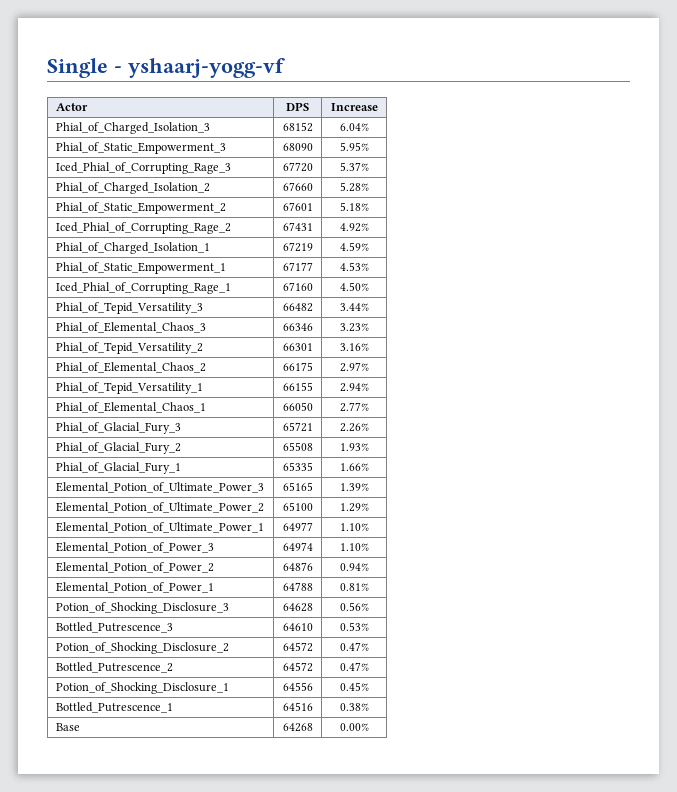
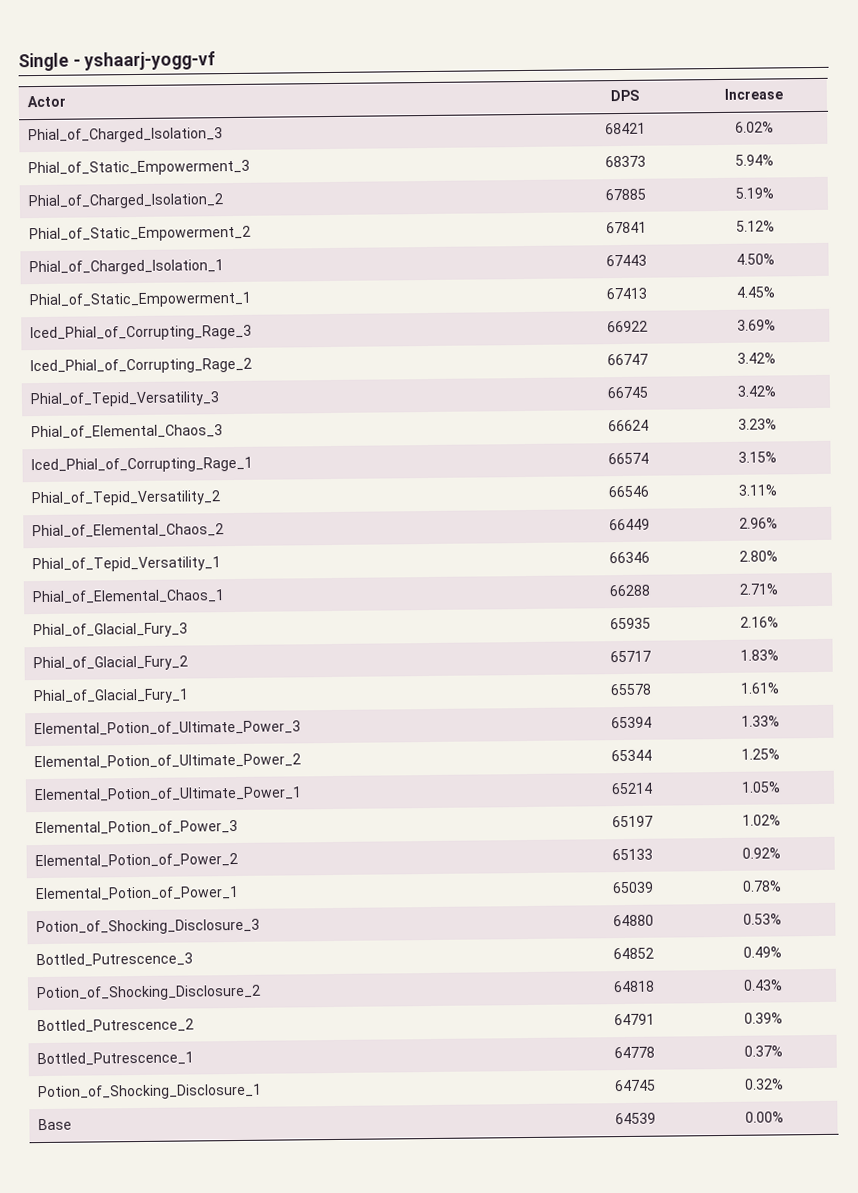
- Phial_of_Charged_Isolation_3 | 68152 | 6.04%
+ Phial_of_Charged_Isolation_3 | 68421 | 6.02%
- Phial_of_Static_Empowerment_3 | 68090 | 5.95%
- Iced_Phial_of_Corrupting_Rage_3 | 67720 | 5.37%
- Phial_of_Charged_Isolation_2 | 67660 | 5.28%
- Phial_of_Static_Empowerment_2 | 67601 | 5.18%
- Iced_Phial_of_Corrupting_Rage_2 | 67431 | 4.92%
- Phial_of_Charged_Isolation_1 | 67219 | 4.59%
- Phial_of_Static_Empowerment_1 | 67177 | 4.53%
- Iced_Phial_of_Corrupting_Rage_1 | 67160 | 4.50%
- Phial_of_Tepid_Versatility_3 | 66482 | 3.44%
- Phial_of_Elemental_Chaos_3 | 66346 | 3.23%
- Phial_of_Tepid_Versatility_2 | 66301 | 3.16%
- Phial_of_Elemental_Chaos_2 | 66175 | 2.97%
- Phial_of_Tepid_Versatility_1 | 66155 | 2.94%
+ Phial_of_Static_Empowerment_3 | 68373 | 5.94%
+ Phial_of_Charged_Isolation_2 | 67885 | 5.19%
+ Phial_of_Static_Empowerment_2 | 67841 | 5.12%
+ Phial_of_Charged_Isolation_1 | 67443 | 4.50%
+ Phial_of_Static_Empowerment_1 | 67413 | 4.45%
+ Iced_Phial_of_Corrupting_Rage_3 | 66922 | 3.69%
+ Iced_Phial_of_Corrupting_Rage_2 | 66747 | 3.42%
+ Phial_of_Tepid_Versatility_3 | 66745 | 3.42%
+ Phial_of_Elemental_Chaos_3 | 66624 | 3.23%
+ Iced_Phial_of_Corrupting_Rage_1 | 66574 | 3.15%
+ Phial_of_Tepid_Versatility_2 | 66546 | 3.11%
+ Phial_of_Elemental_Chaos_2 | 66449 | 2.96%
+ Phial_of_Tepid_Versatility_1 | 66346 | 2.80%
- Phial_of_Elemental_Chaos_1 | 66050 | 2.77%
+ Phial_of_Elemental_Chaos_1 | 66288 | 2.71%
- Phial_of_Glacial_Fury_3 | 65721 | 2.26%
+ Phial_of_Glacial_Fury_3 | 65935 | 2.16%
- Phial_of_Glacial_Fury_2 | 65508 | 1.93%
+ Phial_of_Glacial_Fury_2 | 65717 | 1.83%
- Phial_of_Glacial_Fury_1 | 65335 | 1.66%
+ Phial_of_Glacial_Fury_1 | 65578 | 1.61%
- Elemental_Potion_of_Ultimate_Power_3 | 65165 | 1.39%
+ Elemental_Potion_of_Ultimate_Power_3 | 65394 | 1.33%
- Elemental_Potion_of_Ultimate_Power_2 | 65100 | 1.29%
+ Elemental_Potion_of_Ultimate_Power_2 | 65344 | 1.25%
- Elemental_Potion_of_Ultimate_Power_1 | 64977 | 1.10%
+ Elemental_Potion_of_Ultimate_Power_1 | 65214 | 1.05%
- Elemental_Potion_of_Power_3 | 64974 | 1.10%
+ Elemental_Potion_of_Power_3 | 65197 | 1.02%
- Elemental_Potion_of_Power_2 | 64876 | 0.94%
+ Elemental_Potion_of_Power_2 | 65133 | 0.92%
- Elemental_Potion_of_Power_1 | 64788 | 0.81%
+ Elemental_Potion_of_Power_1 | 65039 | 0.78%
- Potion_of_Shocking_Disclosure_3 | 64628 | 0.56%
+ Potion_of_Shocking_Disclosure_3 | 64880 | 0.53%
- Bottled_Putrescence_3 | 64610 | 0.53%
+ Bottled_Putrescence_3 | 64852 | 0.49%
- Potion_of_Shocking_Disclosure_2 | 64572 | 0.47%
+ Potion_of_Shocking_Disclosure_2 | 64818 | 0.43%
- Bottled_Putrescence_2 | 64572 | 0.47%
- Potion_of_Shocking_Disclosure_1 | 64556 | 0.45%
- Bottled_Putrescence_1 | 64516 | 0.38%
+ Bottled_Putrescence_2 | 64791 | 0.39%
+ Bottled_Putrescence_1 | 64778 | 0.37%
+ Potion_of_Shocking_Disclosure_1 | 64745 | 0.32%
- Base | 64268 | 0.00%
+ Base | 64539 | 0.00%

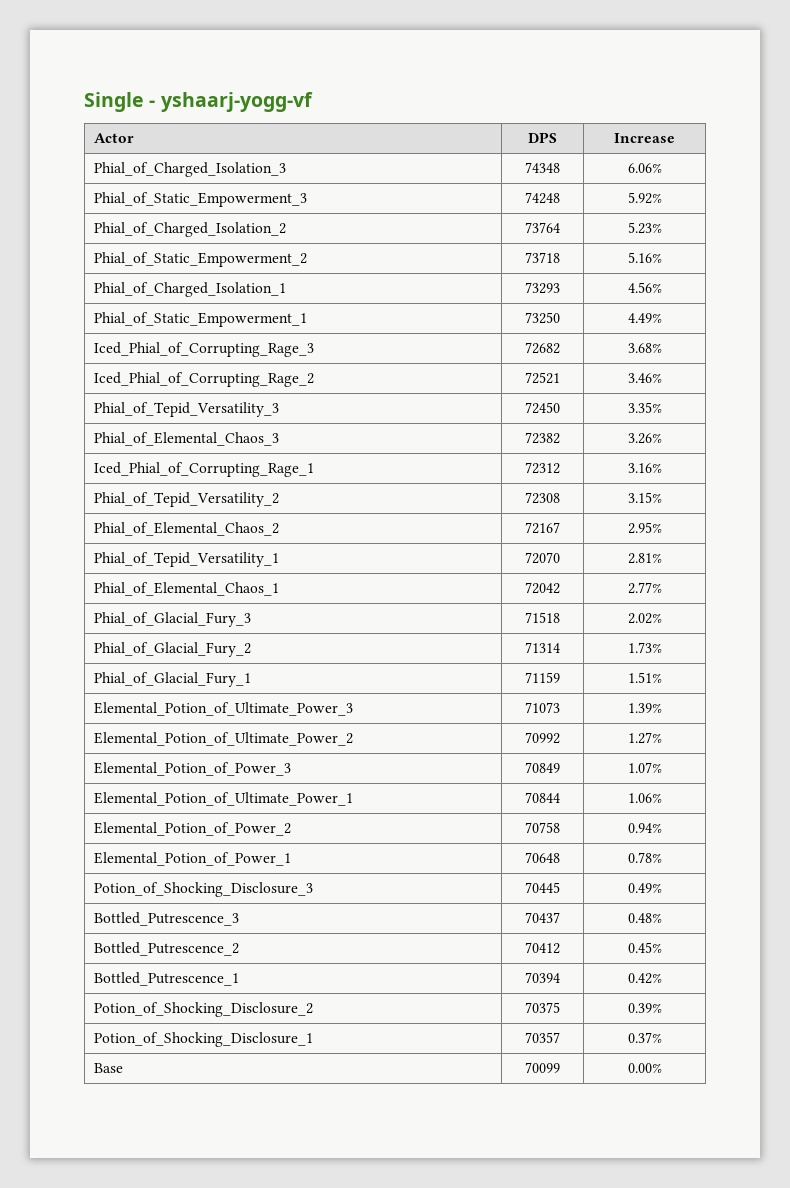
- Phial_of_Charged_Isolation_3 | 68421 | 6.02%
+ Phial_of_Charged_Isolation_3 | 74348 | 6.06%
- Phial_of_Static_Empowerment_3 | 68373 | 5.94%
+ Phial_of_Static_Empowerment_3 | 74248 | 5.92%
- Phial_of_Charged_Isolation_2 | 67885 | 5.19%
+ Phial_of_Charged_Isolation_2 | 73764 | 5.23%
- Phial_of_Static_Empowerment_2 | 67841 | 5.12%
+ Phial_of_Static_Empowerment_2 | 73718 | 5.16%
- Phial_of_Charged_Isolation_1 | 67443 | 4.50%
+ Phial_of_Charged_Isolation_1 | 73293 | 4.56%
- Phial_of_Static_Empowerment_1 | 67413 | 4.45%
+ Phial_of_Static_Empowerment_1 | 73250 | 4.49%
- Iced_Phial_of_Corrupting_Rage_3 | 66922 | 3.69%
+ Iced_Phial_of_Corrupting_Rage_3 | 72682 | 3.68%
- Iced_Phial_of_Corrupting_Rage_2 | 66747 | 3.42%
+ Iced_Phial_of_Corrupting_Rage_2 | 72521 | 3.46%
- Phial_of_Tepid_Versatility_3 | 66745 | 3.42%
+ Phial_of_Tepid_Versatility_3 | 72450 | 3.35%
- Phial_of_Elemental_Chaos_3 | 66624 | 3.23%
+ Phial_of_Elemental_Chaos_3 | 72382 | 3.26%
- Iced_Phial_of_Corrupting_Rage_1 | 66574 | 3.15%
- Phial_of_Tepid_Versatility_2 | 66546 | 3.11%
+ Iced_Phial_of_Corrupting_Rage_1 | 72312 | 3.16%
+ Phial_of_Tepid_Versatility_2 | 72308 | 3.15%
- Phial_of_Elemental_Chaos_2 | 66449 | 2.96%
+ Phial_of_Elemental_Chaos_2 | 72167 | 2.95%
- Phial_of_Tepid_Versatility_1 | 66346 | 2.80%
+ Phial_of_Tepid_Versatility_1 | 72070 | 2.81%
- Phial_of_Elemental_Chaos_1 | 66288 | 2.71%
+ Phial_of_Elemental_Chaos_1 | 72042 | 2.77%
- Phial_of_Glacial_Fury_3 | 65935 | 2.16%
+ Phial_of_Glacial_Fury_3 | 71518 | 2.02%
- Phial_of_Glacial_Fury_2 | 65717 | 1.83%
+ Phial_of_Glacial_Fury_2 | 71314 | 1.73%
- Phial_of_Glacial_Fury_1 | 65578 | 1.61%
+ Phial_of_Glacial_Fury_1 | 71159 | 1.51%
- Elemental_Potion_of_Ultimate_Power_3 | 65394 | 1.33%
+ Elemental_Potion_of_Ultimate_Power_3 | 71073 | 1.39%
- Elemental_Potion_of_Ultimate_Power_2 | 65344 | 1.25%
- Elemental_Potion_of_Ultimate_Power_1 | 65214 | 1.05%
- Elemental_Potion_of_Power_3 | 65197 | 1.02%
+ Elemental_Potion_of_Ultimate_Power_2 | 70992 | 1.27%
+ Elemental_Potion_of_Power_3 | 70849 | 1.07%
+ Elemental_Potion_of_Ultimate_Power_1 | 70844 | 1.06%
- Elemental_Potion_of_Power_2 | 65133 | 0.92%
+ Elemental_Potion_of_Power_2 | 70758 | 0.94%
- Elemental_Potion_of_Power_1 | 65039 | 0.78%
+ Elemental_Potion_of_Power_1 | 70648 | 0.78%
- Potion_of_Shocking_Disclosure_3 | 64880 | 0.53%
+ Potion_of_Shocking_Disclosure_3 | 70445 | 0.49%
- Bottled_Putrescence_3 | 64852 | 0.49%
- Potion_of_Shocking_Disclosure_2 | 64818 | 0.43%
- Bottled_Putrescence_2 | 64791 | 0.39%
+ Bottled_Putrescence_3 | 70437 | 0.48%
+ Bottled_Putrescence_2 | 70412 | 0.45%
+ Bottled_Putrescence_1 | 70394 | 0.42%
+ Potion_of_Shocking_Disclosure_2 | 70375 | 0.39%
- Bottled_Putrescence_1 | 64778 | 0.37%
+ Potion_of_Shocking_Disclosure_1 | 70357 | 0.37%
- Potion_of_Shocking_Disclosure_1 | 64745 | 0.32%
- Base | 64539 | 0.00%
+ Base | 70099 | 0.00%

